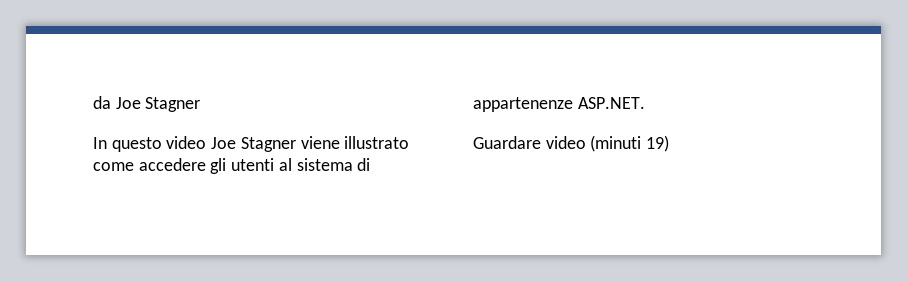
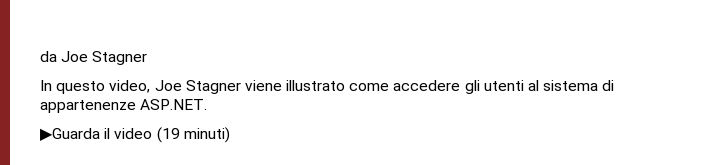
- In questo video Joe Stagner viene illustrato come accedere gli utenti al sistema di appartenenze ASP.NET.
+ In questo video, Joe Stagner viene illustrato come accedere gli utenti al sistema di appartenenze ASP.NET.
- Guardare video (minuti 19)
+ ▶Guarda il video (19 minuti)

